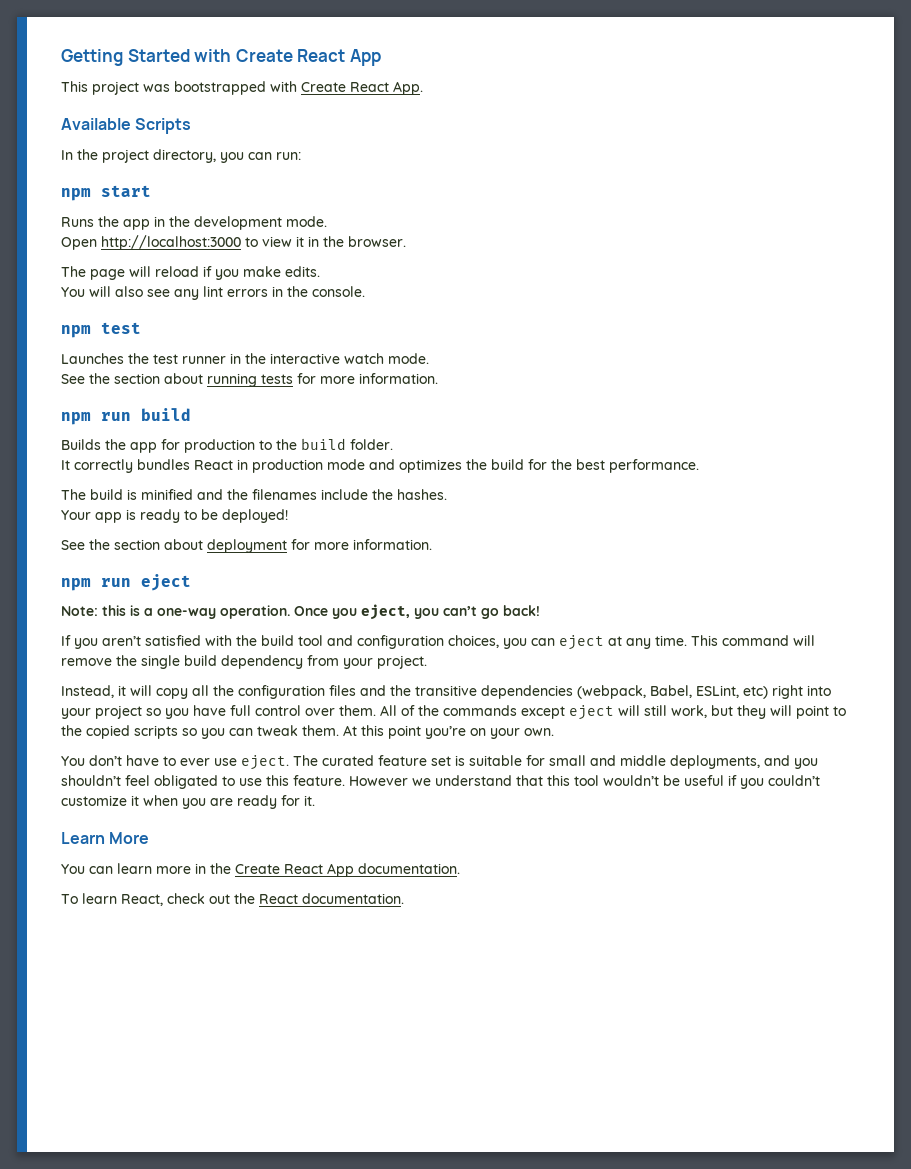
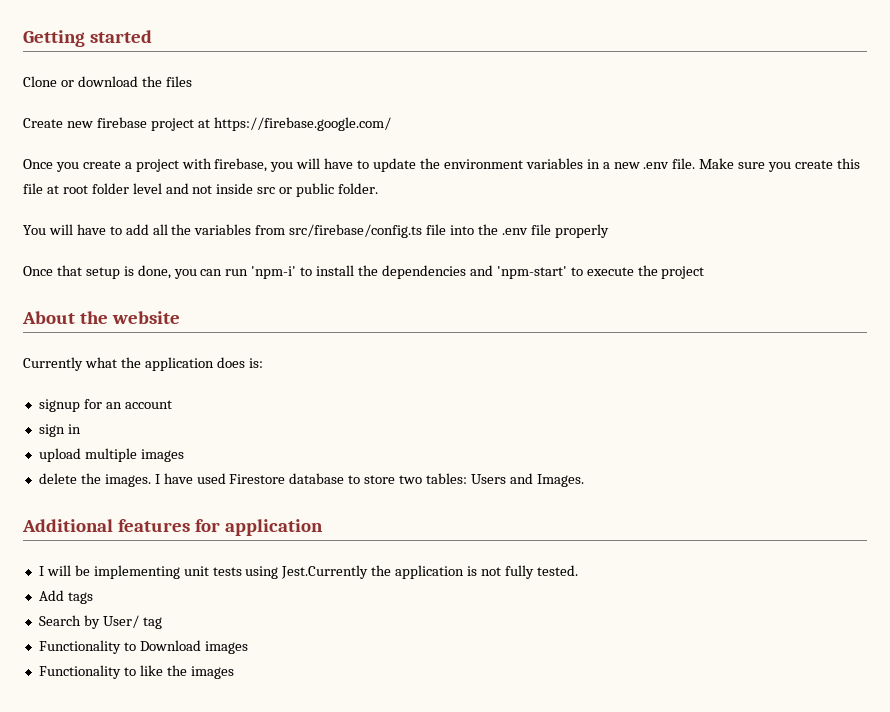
- Getting Started with Create React App
- This project was bootstrapped with Create React App.
- Available Scripts
- In the project directory, you can run:
- npm start
- Runs the app in the development mode.
- Open http://localhost:3000 to view it in the browser.
- The page will reload if you make edits.
- You will also see any lint errors in the console.
- npm test
- Launches the test runner in the interactive watch mode.
- See the section about running tests for more information.
- npm run build
- Builds the app for production to the build folder.
- It correctly bundles React in production mode and optimizes the build for the best performance.
- The build is minified and the filenames include the hashes.
- Your app is ready to be deployed!
- See the section about deployment for more information.
- npm run eject
- Note: this is a one-way operation. Once you eject, you can’t go back!
- If you aren’t satisfied with the build tool and configuration choices, you can eject at any time. This command will remove the single build dependency from your project.
- Instead, it will copy all the configuration files and the transitive dependencies (webpack, Babel, ESLint, etc) right into your project so you have full control over them. All of the commands except eject will still work, but they will point to the copied scripts so you can tweak them. At this point you’re on your own.
- You don’t have to ever use eject. The curated feature set is suitable for small and middle deployments, and you shouldn’t feel obligated to use this feature. However we understand that this tool wouldn’t be useful if you couldn’t customize it when you are ready for it.
- Learn More
- You can learn more in the Create React App documentation.
- To learn React, check out the React documentation.
+ Getting started
+ Clone or download the files
+ Create new firebase project at https://firebase.google.com/
+ Once you create a project with firebase, you will have to update the environment variables in a new .env file. Make sure you create this file at root folder level and not inside src or public folder.
+ You will have to add all the variables from src/firebase/config.ts file into the .env file properly
+ Once that setup is done, you can run 'npm-i' to install the dependencies and 'npm-start' to execute the project
+ About the website
+ Currently what the application does is:
+ signup for an account
+ sign in
+ upload multiple images
+ delete the images. I have used Firestore database to store two tables: Users and Images.
+ Additional features for application
+ I will be implementing unit tests using Jest.Currently the application is not fully tested.
+ Add tags
+ Search by User/ tag
+ Functionality to Download images
+ Functionality to like the images

